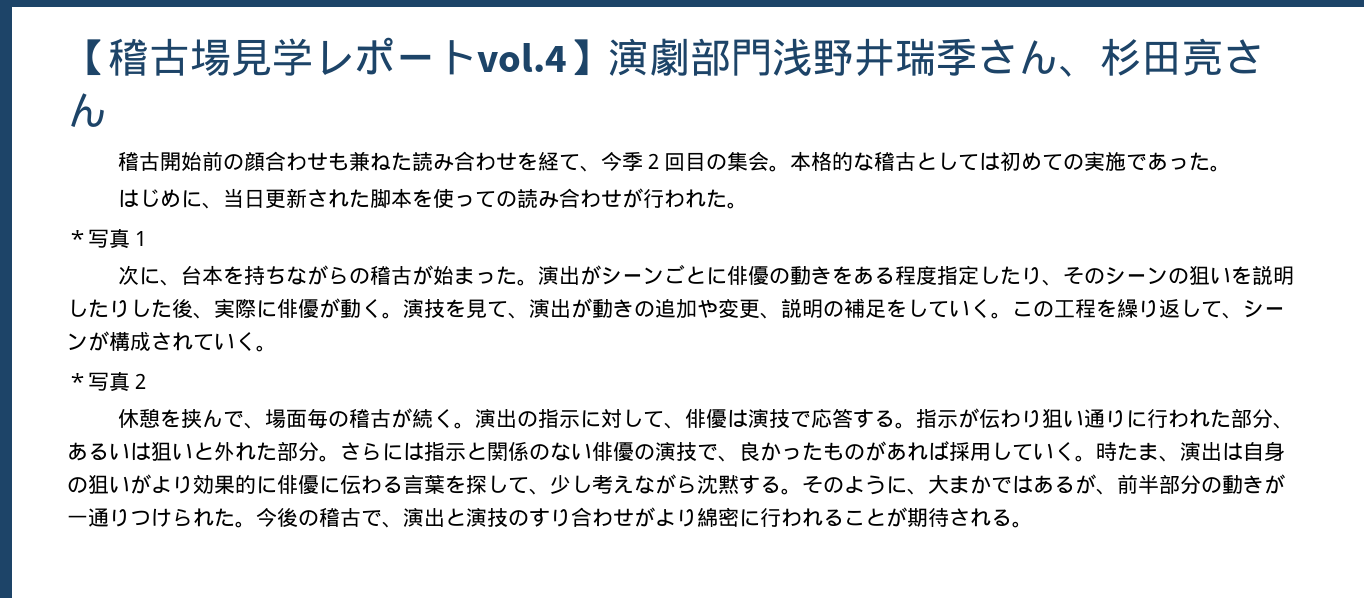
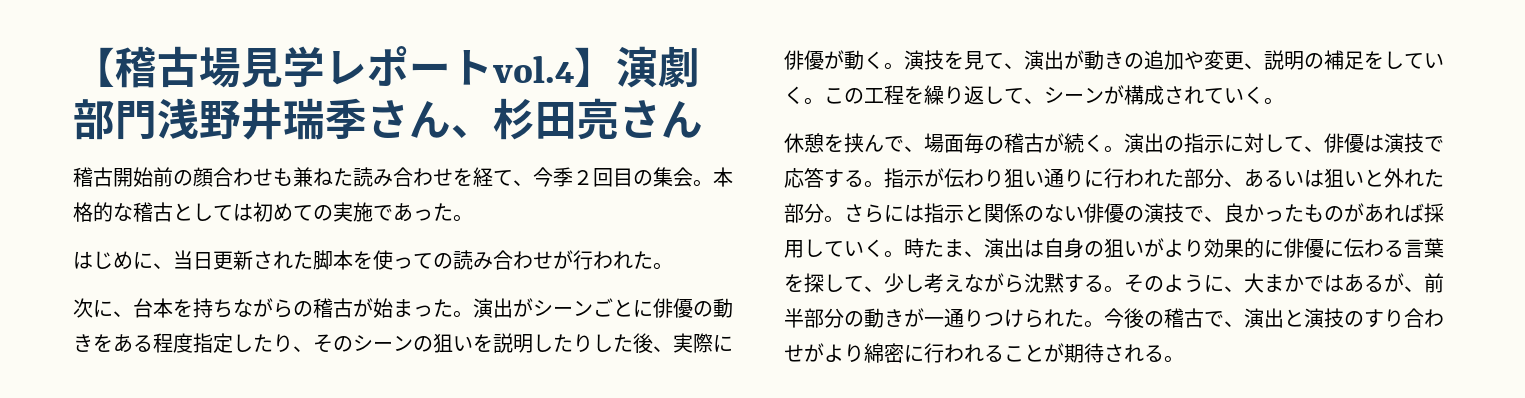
- ＊写真１
- ＊写真２

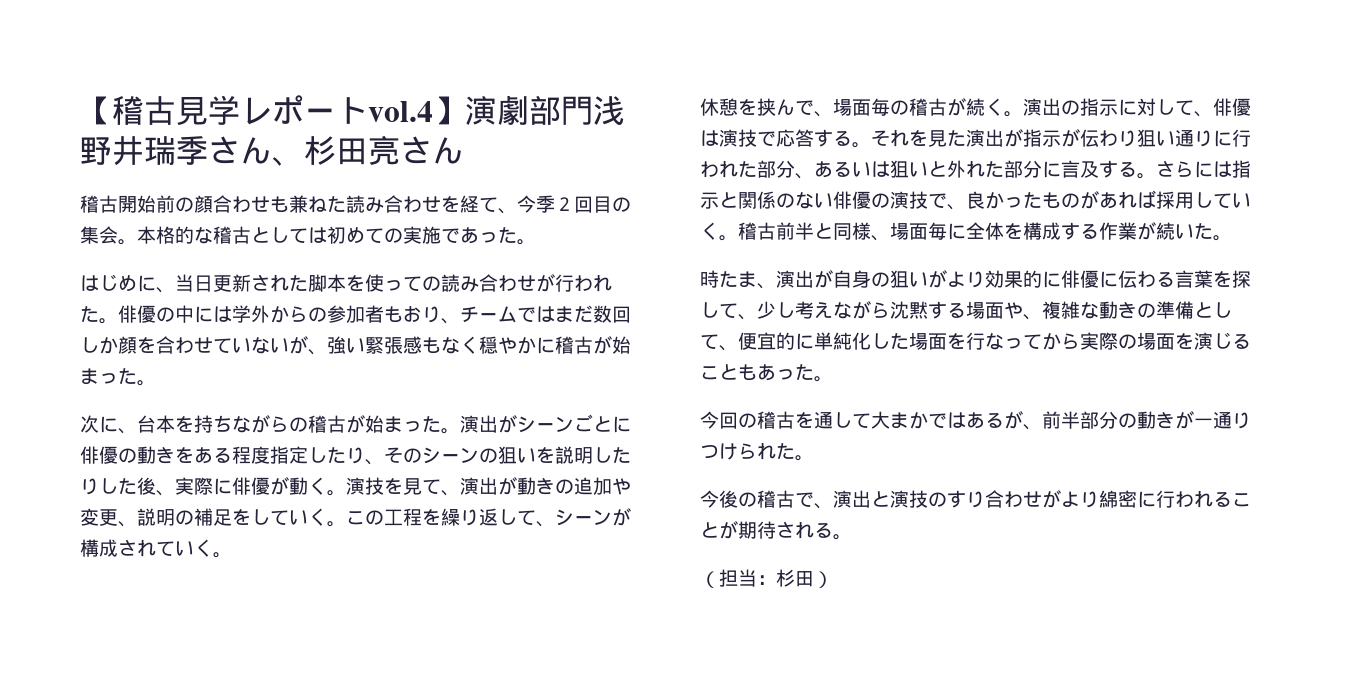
- 【稽古場見学レポートvol.4】演劇部門浅野井瑞季さん、杉田亮さん
+ 【稽古見学レポートvol.4】演劇部門浅野井瑞季さん、杉田亮さん
+ 俳優の中には学外からの参加者もおり、チームではまだ数回しか顔を合わせていないが、強い緊張感もなく穏やかに稽古が始まった。
- 指示が伝わり狙い通りに行われた部分、あるいは狙いと外れた部分。
+ それを見た演出が指示が伝わり狙い通りに行われた部分、あるいは狙いと外れた部分に言及する。
- さらには指示と関係のない俳優の演技で、良かったものがあれば採用していく。時たま、演出は自身の狙いがより効果的に俳優に伝わる言葉を探して、少し考えながら沈黙する。そのように、大まかではあるが、前半部分の動きが一通りつけられた。今後の稽古で、演出と演技のすり合わせがより綿密に行われることが期待される。
+ さらには指示と関係のない俳優の演技で、良かったものがあれば採用していく。稽古前半と同様、場面毎に全体を構成する作業が続いた。
+ 時たま、演出が自身の狙いがより効果的に俳優に伝わる言葉を探して、少し考えながら沈黙する場面や、複雑な動きの準備として、便宜的に単純化した場面を行なってから実際の場面を演じることもあった。
+ 今回の稽古を通して大まかではあるが、前半部分の動きが一通りつけられた。
+ 今後の稽古で、演出と演技のすり合わせがより綿密に行われることが期待される。
+ （担当：杉田）

